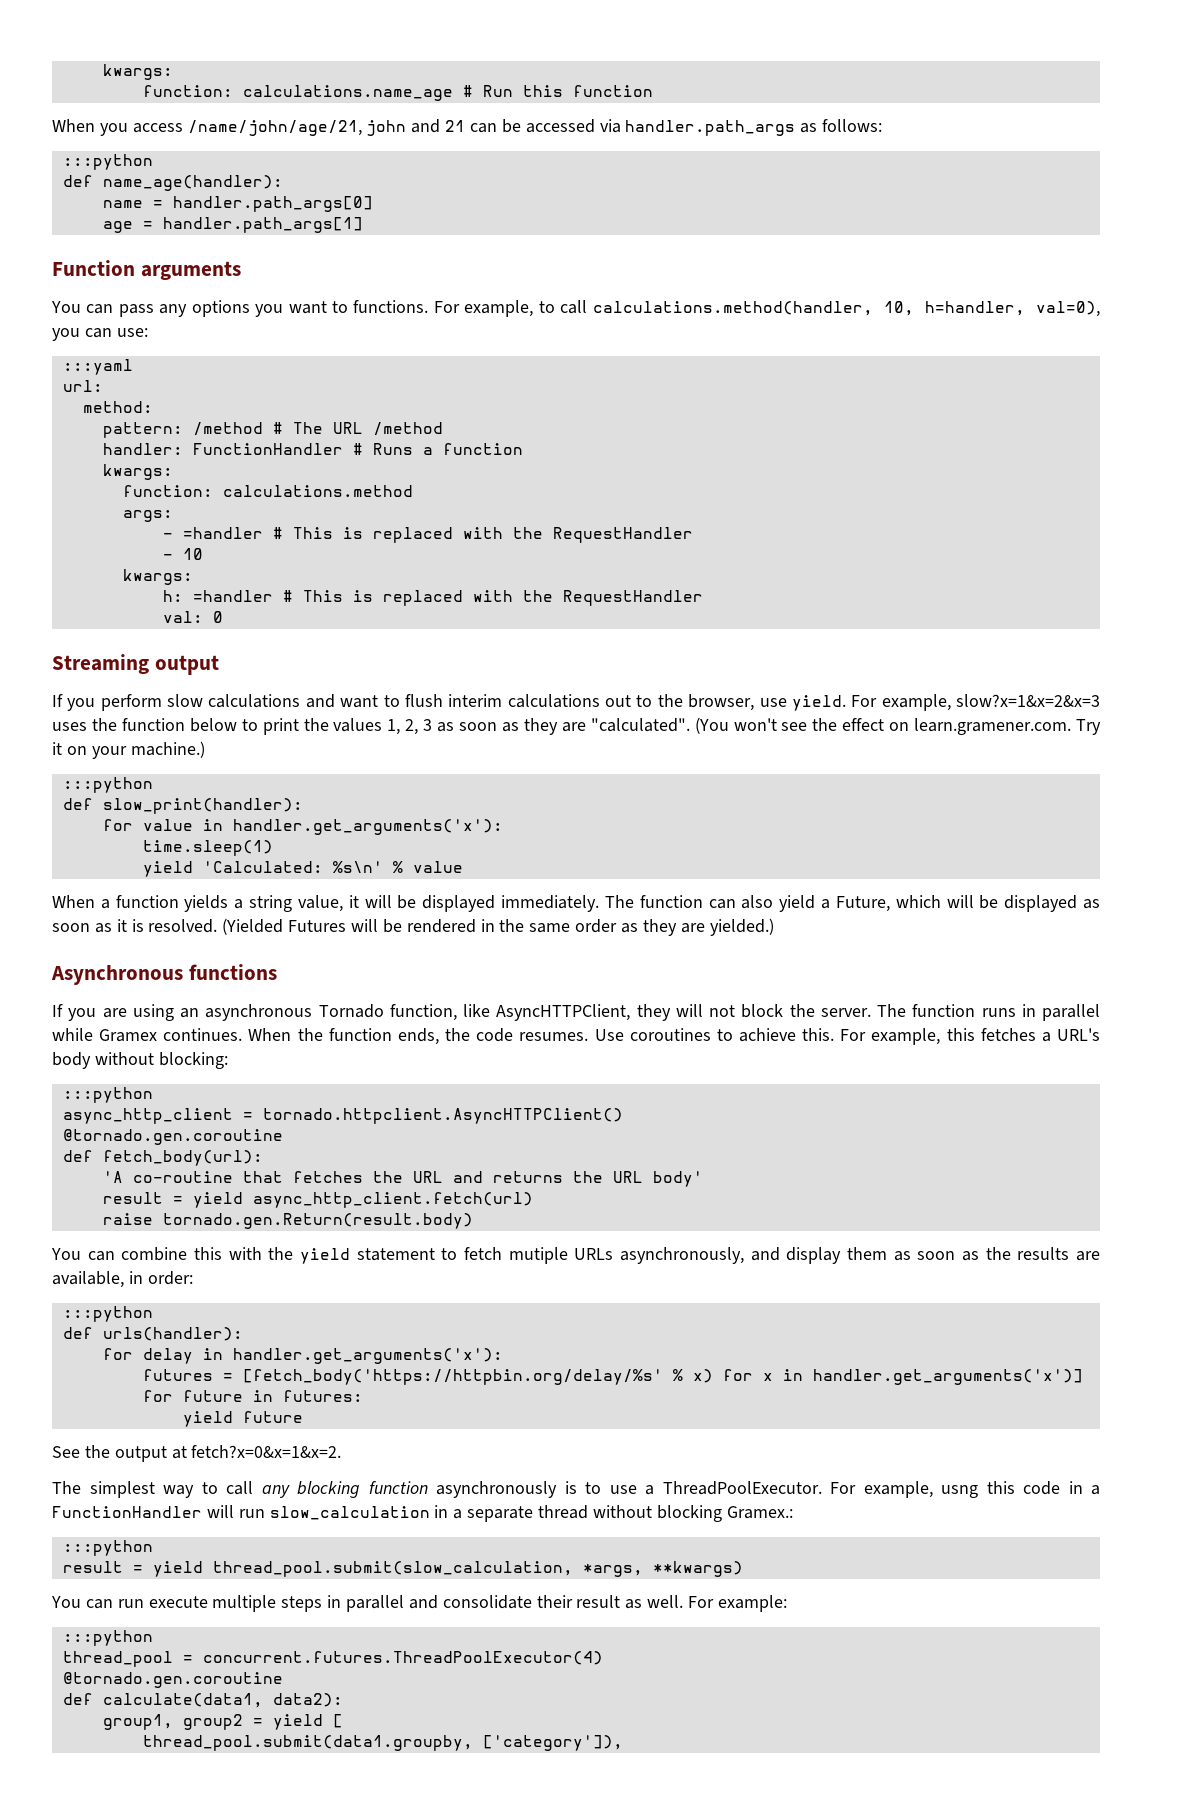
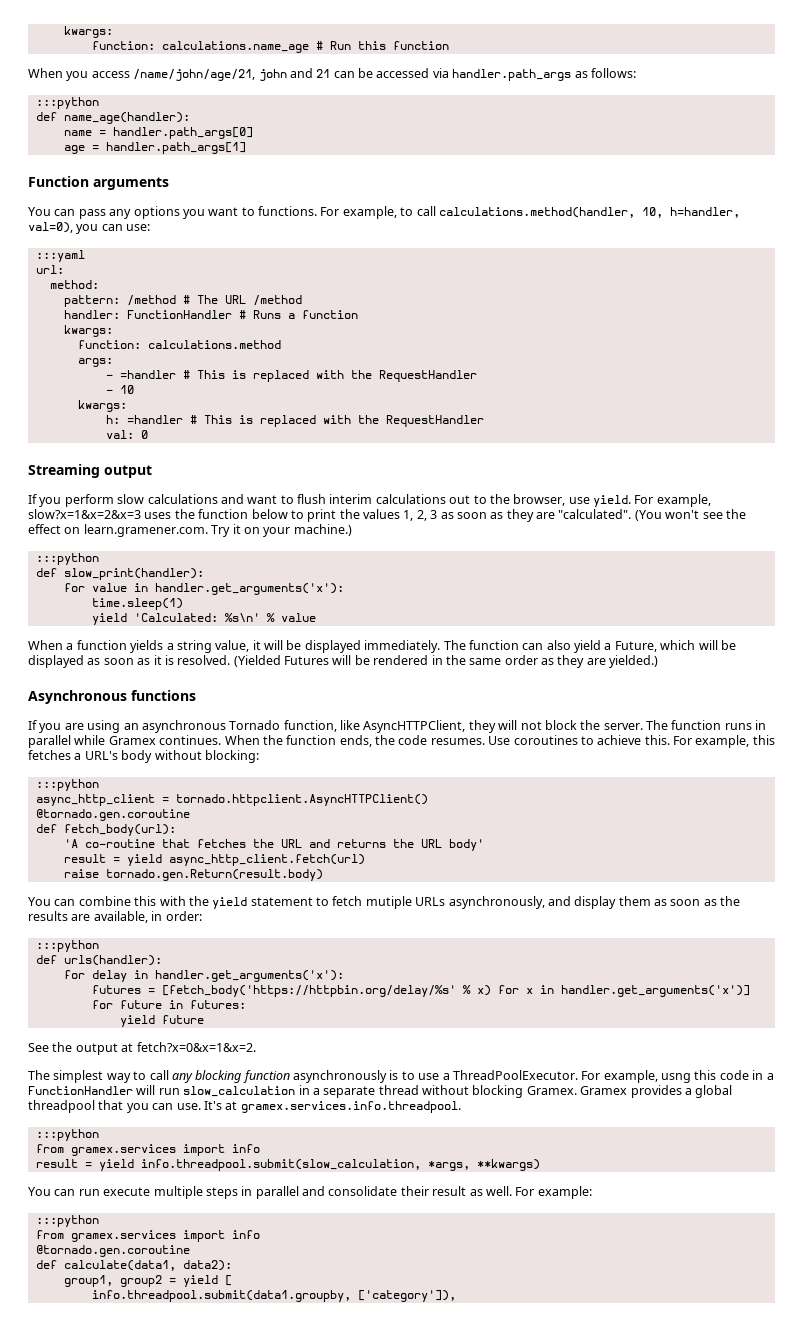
- For example, usng this code in a FunctionHandler will run slow_calculation in a separate thread without blocking Gramex.:
+ For example, usng this code in a FunctionHandler will run slow_calculation in a separate thread without blocking Gramex. Gramex provides a global threadpool that you can use. It's at gramex.services.info.threadpool.
  :::python
- result = yield thread_pool.submit(slow_calculation, *args, **kwargs)
+ from gramex.services import info
+ result = yield info.threadpool.submit(slow_calculation, *args, **kwargs)
  For example:
  :::python
- thread_pool = concurrent.futures.ThreadPoolExecutor(4)
+ from gramex.services import info
- thread_pool.submit(data1.groupby, ['category']),
+ info.threadpool.submit(data1.groupby, ['category']),

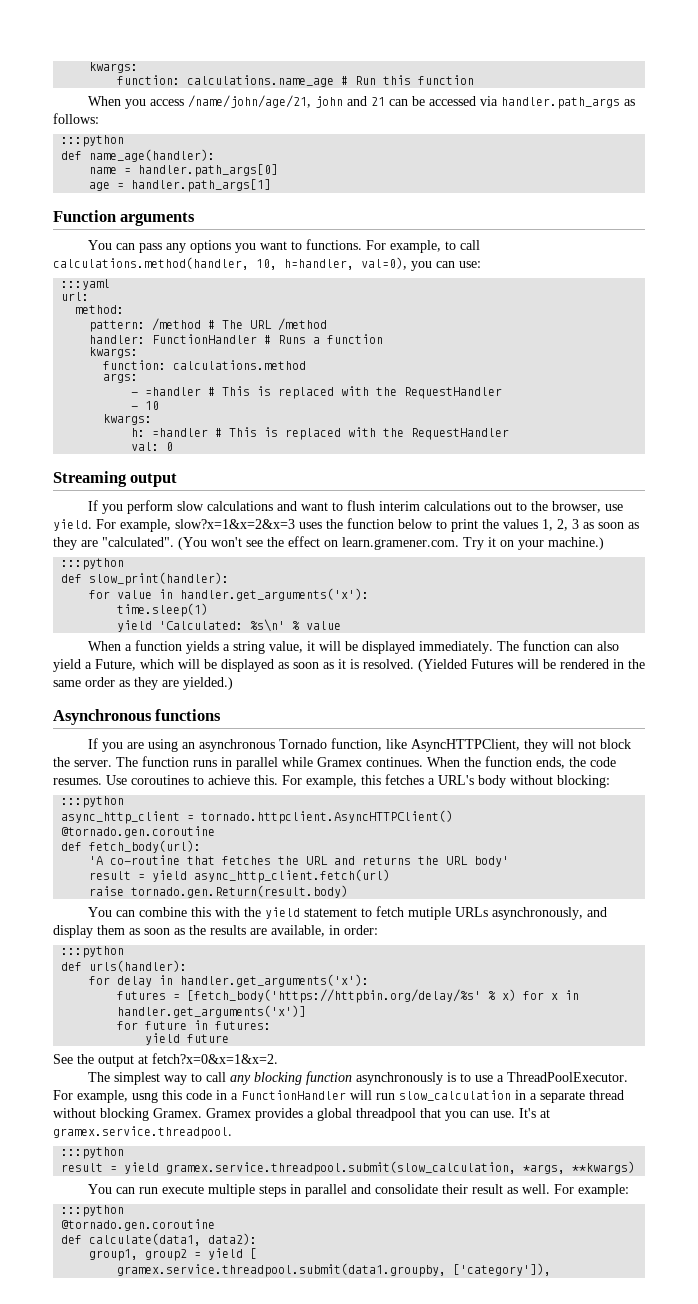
- It's at gramex.services.info.threadpool.
+ It's at gramex.service.threadpool.
  :::python
- from gramex.services import info
- result = yield info.threadpool.submit(slow_calculation, *args, **kwargs)
+ result = yield gramex.service.threadpool.submit(slow_calculation, *args, **kwargs)
  For example:
  :::python
- from gramex.services import info
- info.threadpool.submit(data1.groupby, ['category']),
+ gramex.service.threadpool.submit(data1.groupby, ['category']),

